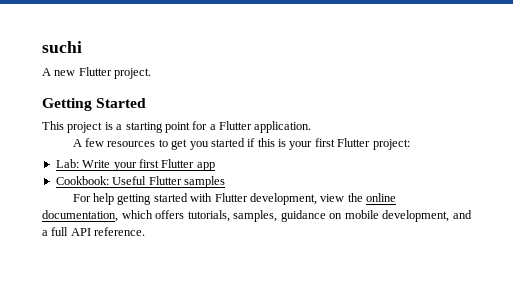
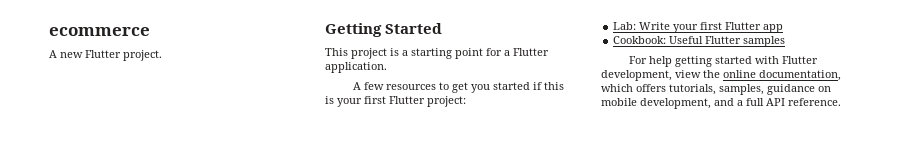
- suchi
+ ecommerce

